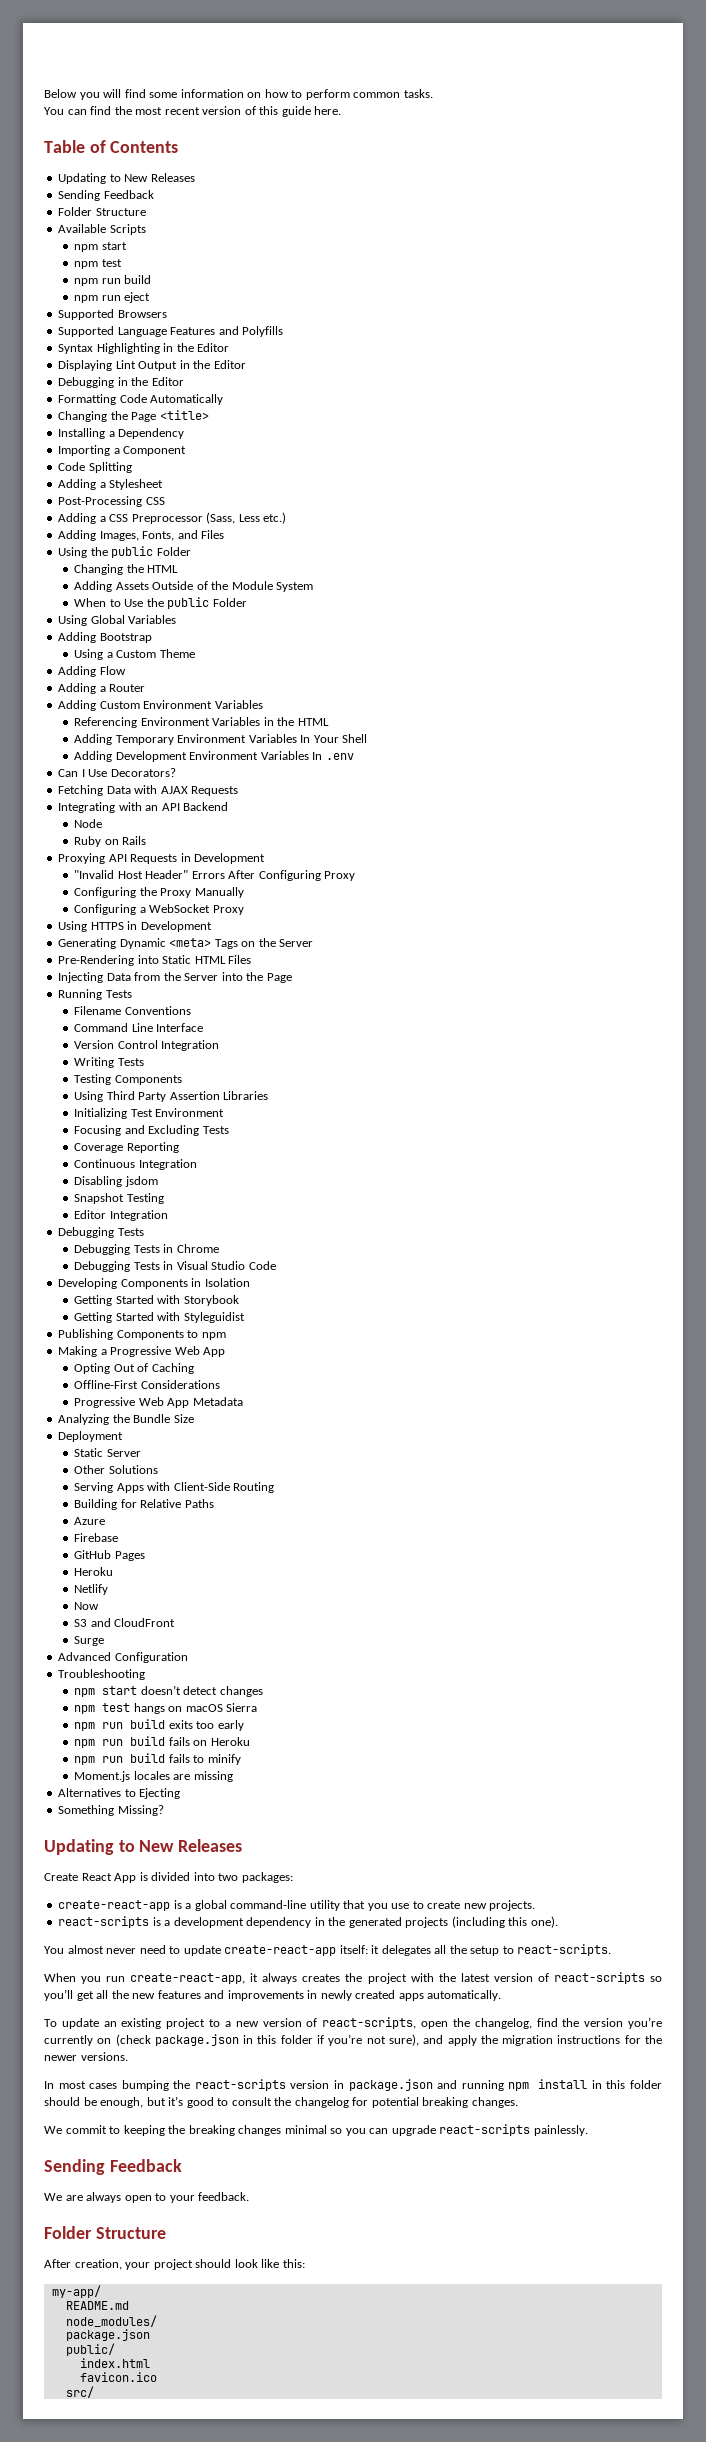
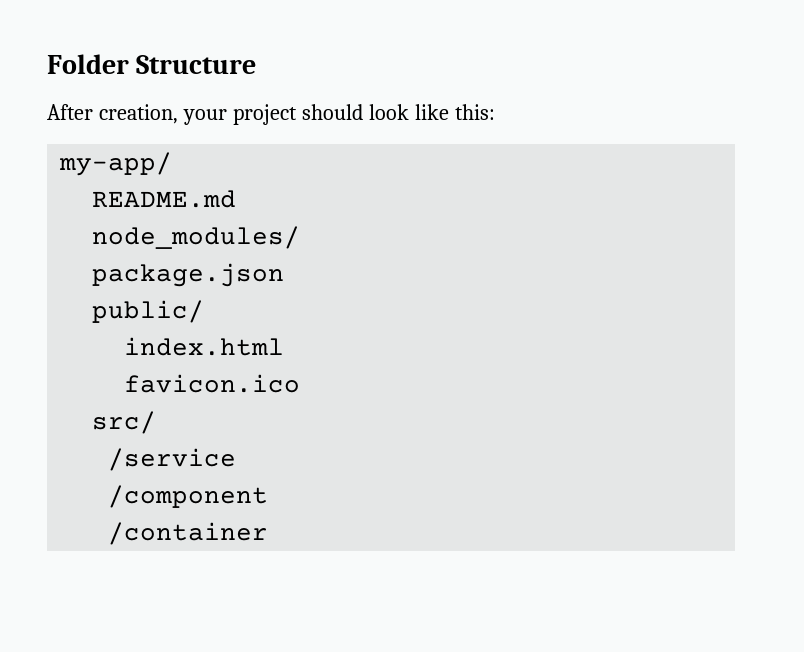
- Below you will find some information on how to perform common tasks.
- You can find the most recent version of this guide here.
- Table of Contents
- Updating to New Releases
- Sending Feedback
- Folder Structure
- Available Scripts
- npm start
- npm test
- npm run build
- npm run eject
- Supported Browsers
- Supported Language Features and Polyfills
- Syntax Highlighting in the Editor
- Displaying Lint Output in the Editor
- Debugging in the Editor
- Formatting Code Automatically
- Changing the Page <title>
- Installing a Dependency
- Importing a Component
- Code Splitting
- Adding a Stylesheet
- Post-Processing CSS
- Adding a CSS Preprocessor (Sass, Less etc.)
- Adding Images, Fonts, and Files
- Using the public Folder
- Changing the HTML
- Adding Assets Outside of the Module System
- When to Use the public Folder
- Using Global Variables
- Adding Bootstrap
- Using a Custom Theme
- Adding Flow
- Adding a Router
- Adding Custom Environment Variables
- Referencing Environment Variables in the HTML
- Adding Temporary Environment Variables In Your Shell
- Adding Development Environment Variables In .env
- Can I Use Decorators?
- Fetching Data with AJAX Requests
- Integrating with an API Backend
- Node
- Ruby on Rails
- Proxying API Requests in Development
- "Invalid Host Header" Errors After Configuring Proxy
- Configuring the Proxy Manually
- Configuring a WebSocket Proxy
- Using HTTPS in Development
- Generating Dynamic <meta> Tags on the Server
- Pre-Rendering into Static HTML Files
- Injecting Data from the Server into the Page
- Running Tests
- Filename Conventions
- Command Line Interface
- Version Control Integration
- Writing Tests
- Testing Components
- Using Third Party Assertion Libraries
- Initializing Test Environment
- Focusing and Excluding Tests
- Coverage Reporting
- Continuous Integration
- Disabling jsdom
- Snapshot Testing
- Editor Integration
- Debugging Tests
- Debugging Tests in Chrome
- Debugging Tests in Visual Studio Code
- Developing Components in Isolation
- Getting Started with Storybook
- Getting Started with Styleguidist
- Publishing Components to npm
- Making a Progressive Web App
- Opting Out of Caching
- Offline-First Considerations
- Progressive Web App Metadata
- Analyzing the Bundle Size
- Deployment
- Static Server
- Other Solutions
- Serving Apps with Client-Side Routing
- Building for Relative Paths
- Azure
- Firebase
- GitHub Pages
- Heroku
- Netlify
- Now
- S3 and CloudFront
- Surge
- Advanced Configuration
- Troubleshooting
- npm start doesn’t detect changes
- npm test hangs on macOS Sierra
- npm run build exits too early
- npm run build fails on Heroku
- npm run build fails to minify
- Moment.js locales are missing
- Alternatives to Ejecting
- Something Missing?
- Updating to New Releases
- Create React App is divided into two packages:
- create-react-app is a global command-line utility that you use to create new projects.
- react-scripts is a development dependency in the generated projects (including this one).
- You almost never need to update create-react-app itself: it delegates all the setup to react-scripts.
- When you run create-react-app, it always creates the project with the latest version of react-scripts so you’ll get all the new features and improvements in newly created apps automatically.
- To update an existing project to a new version of react-scripts, open the changelog, find the version you’re currently on (check package.json in this folder if you’re not sure), and apply the migration instructions for the newer versions.
- In most cases bumping the react-scripts version in package.json and running npm install in this folder should be enough, but it’s good to consult the changelog for potential breaking changes.
- We commit to keeping the breaking changes minimal so you can upgrade react-scripts painlessly.
- Sending Feedback
- We are always open to your feedback.
+ /service
+ /component
+ /container

